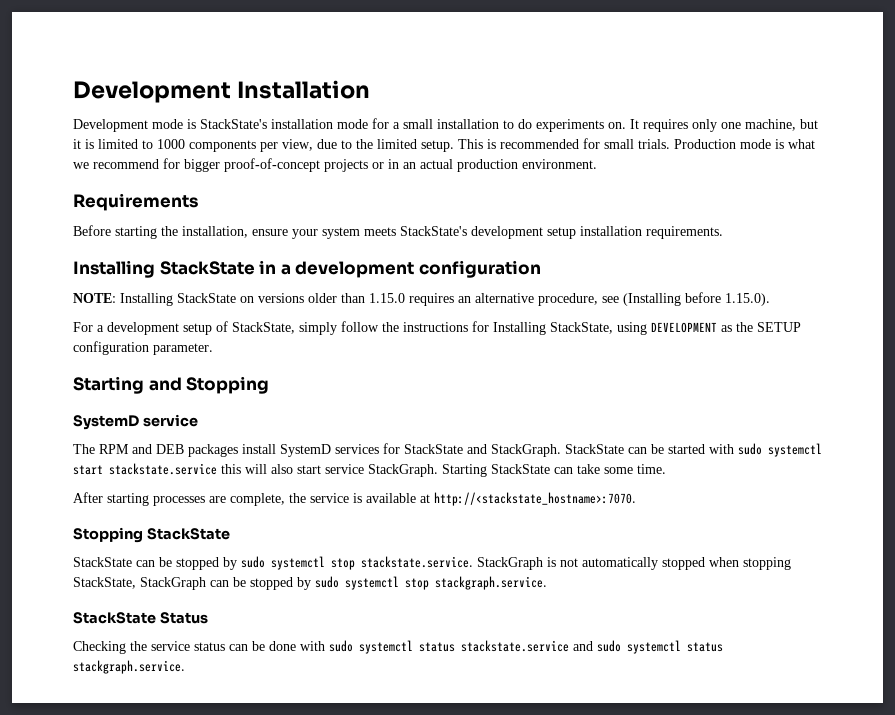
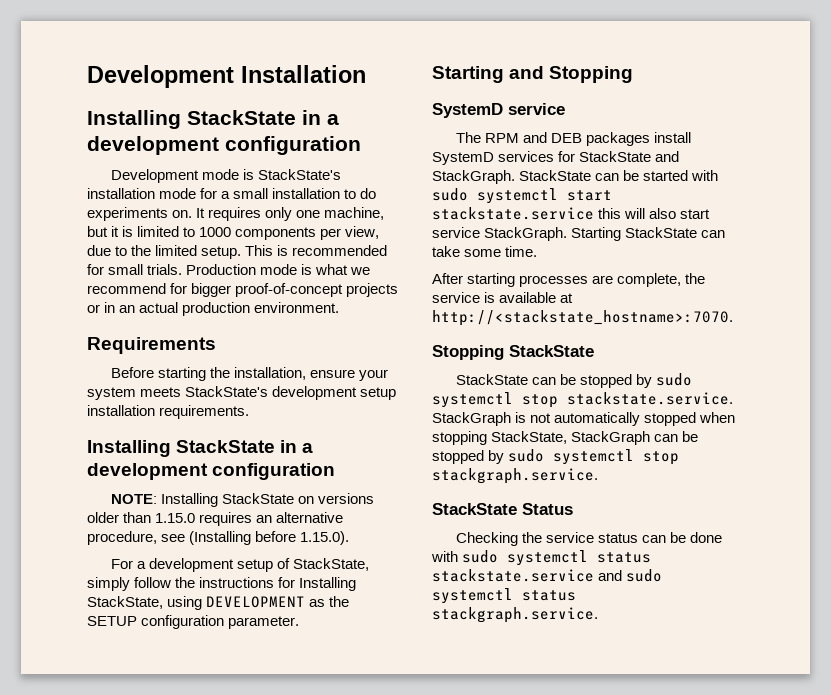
  Development Installation
+ Installing StackState in a development configuration

